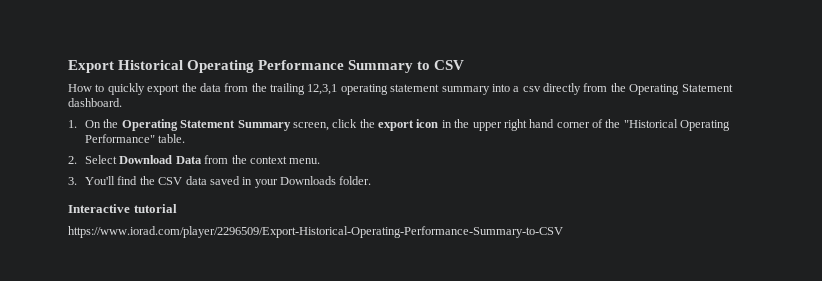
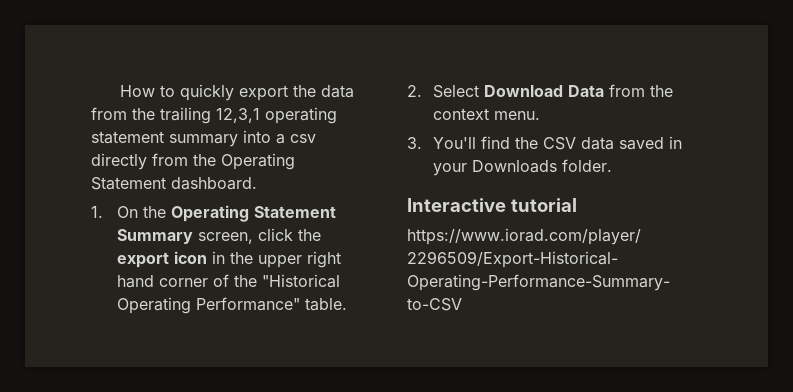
- Export Historical Operating Performance Summary to CSV

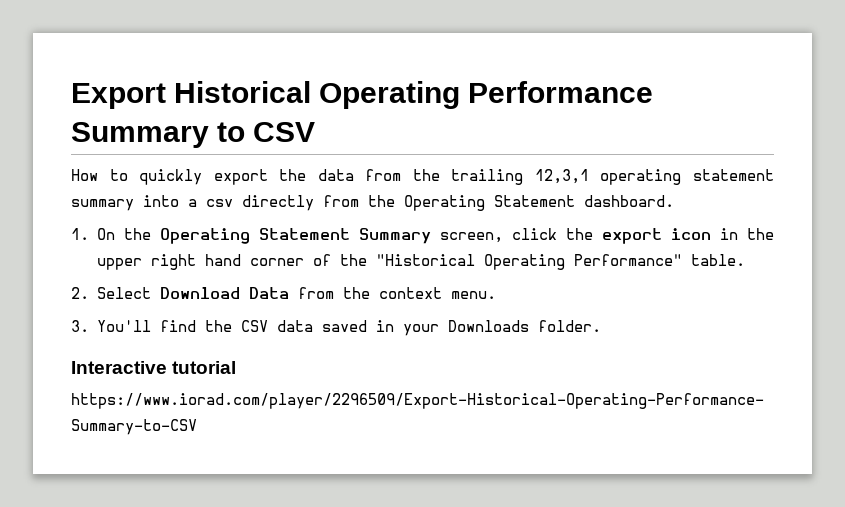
+ Export Historical Operating Performance Summary to CSV

